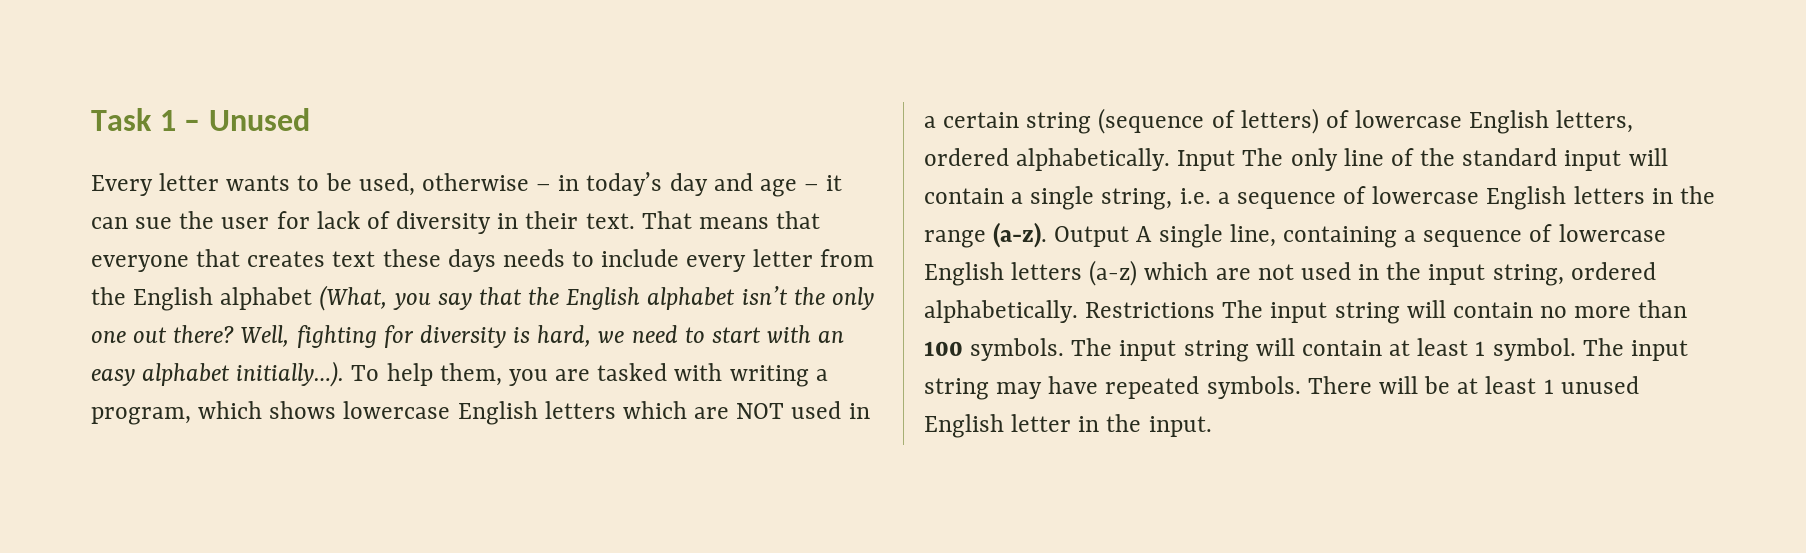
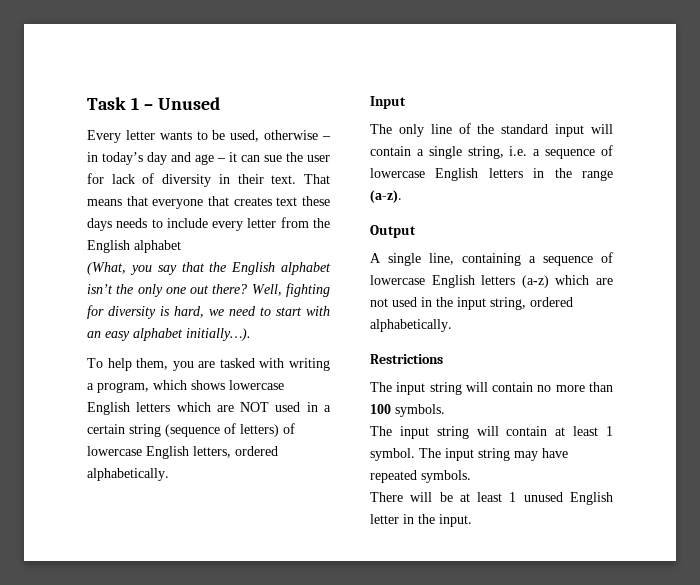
- That means that everyone that creates text these days needs to include every letter from the English alphabet (What, you say that the English alphabet isn’t the only one out there?
+ That means that everyone that creates text these days needs to include every letter from the English alphabet
+ (What, you say that the English alphabet isn’t the only one out there?
- Well, fighting for diversity is hard, we need to start with an easy alphabet initially…). To help them, you are tasked with writing a program, which shows lowercase English letters which are NOT used in a certain string (sequence of letters) of lowercase English letters, ordered alphabetically. Input The only line of the standard input will contain a single string, i.e. a sequence of lowercase English letters in the range (a-z). Output A single line, containing a sequence of lowercase English letters (a-z) which are not used in the input string, ordered alphabetically. Restrictions The input string will contain no more than 100 symbols. The input string will contain at least 1 symbol.
+ Well, fighting for diversity is hard, we need to start with an easy alphabet initially…).
+ To help them, you are tasked with writing a program, which shows lowercase English letters which are NOT used in a certain string (sequence of letters) of lowercase English letters, ordered alphabetically.
+ Input
+ The only line of the standard input will contain a single string, i.e. a sequence of lowercase English letters in the range (a-z).
+ Output
+ A single line, containing a sequence of lowercase English letters (a-z) which are not used in the input string, ordered alphabetically.
+ Restrictions
+ The input string will contain no more than 100 symbols.
+ The input string will contain at least 1 symbol.
- The input string may have repeated symbols. There will be at least 1 unused English letter in the input.
+ The input string may have repeated symbols.
+ There will be at least 1 unused English letter in the input.

